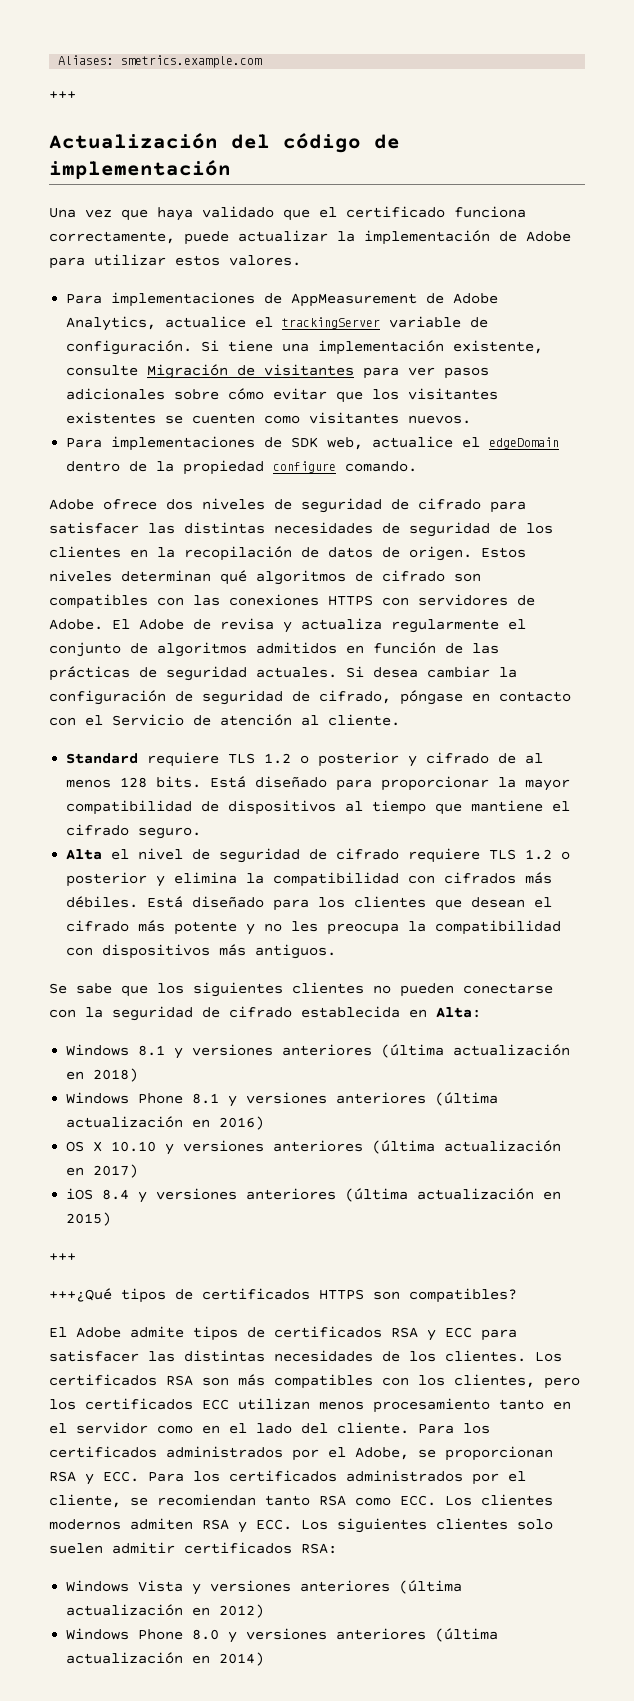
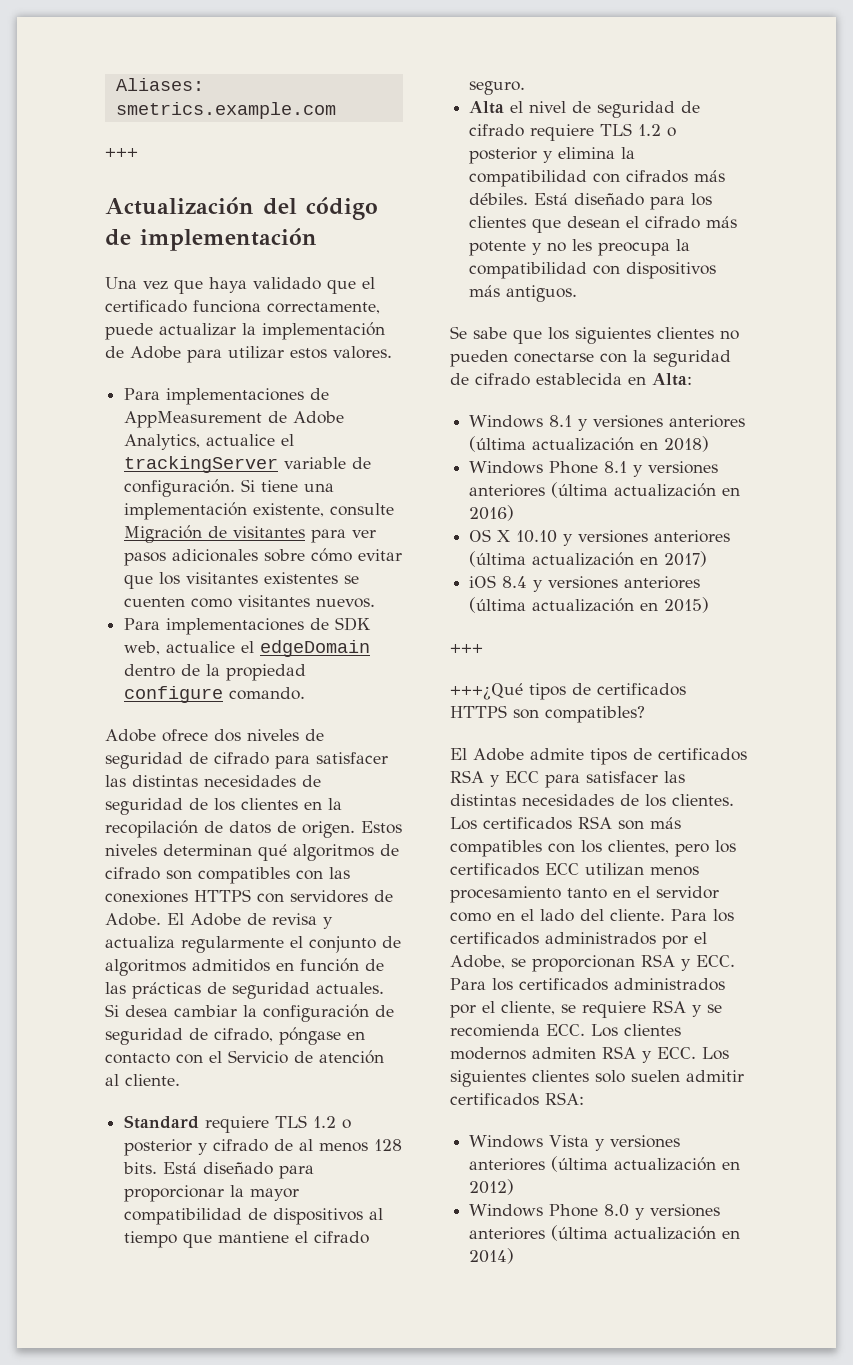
- Para los certificados administrados por el Adobe, se proporcionan RSA y ECC. Para los certificados administrados por el cliente, se recomiendan tanto RSA como ECC. Los clientes modernos admiten RSA y ECC. Los siguientes clientes solo suelen admitir certificados RSA:
+ Para los certificados administrados por el Adobe, se proporcionan RSA y ECC. Para los certificados administrados por el cliente, se requiere RSA y se recomienda ECC. Los clientes modernos admiten RSA y ECC. Los siguientes clientes solo suelen admitir certificados RSA:

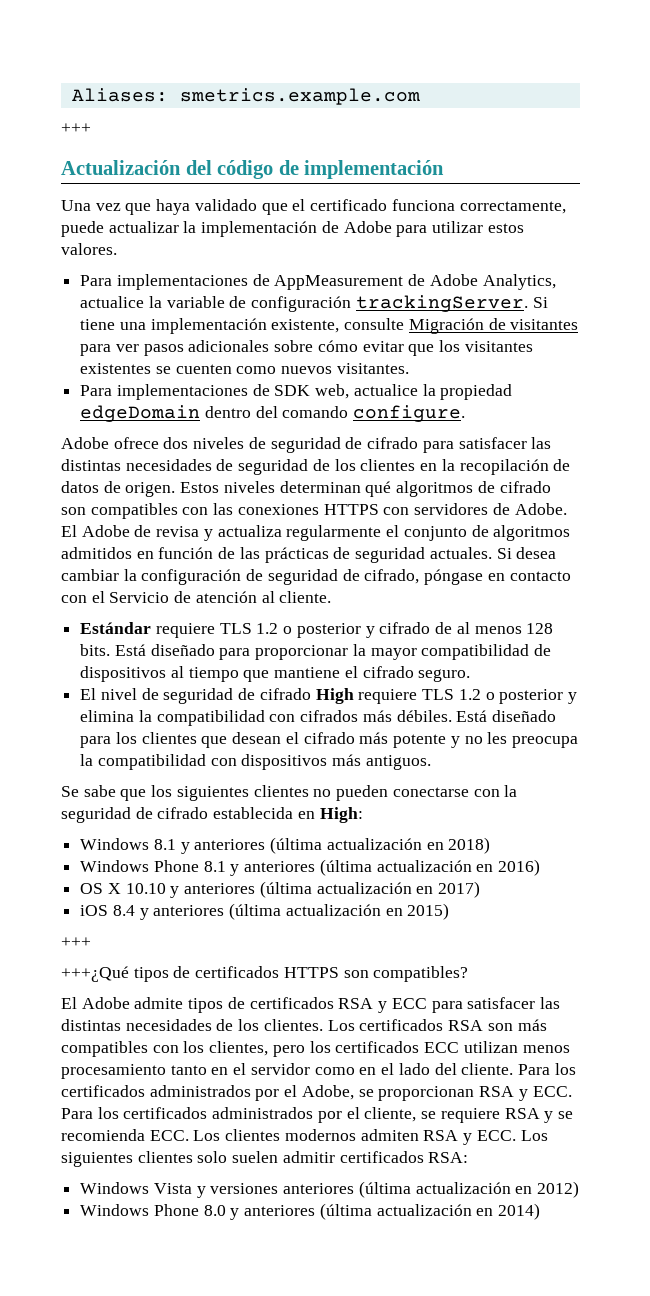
- Para implementaciones de AppMeasurement de Adobe Analytics, actualice el trackingServer variable de configuración.
+ Para implementaciones de AppMeasurement de Adobe Analytics, actualice la variable de configuración trackingServer.
- Si tiene una implementación existente, consulte Migración de visitantes para ver pasos adicionales sobre cómo evitar que los visitantes existentes se cuenten como visitantes nuevos.
+ Si tiene una implementación existente, consulte Migración de visitantes para ver pasos adicionales sobre cómo evitar que los visitantes existentes se cuenten como nuevos visitantes.
- Para implementaciones de SDK web, actualice el edgeDomain dentro de la propiedad configure comando.
+ Para implementaciones de SDK web, actualice la propiedad edgeDomain dentro del comando configure.
- Standard requiere TLS 1.2 o posterior y cifrado de al menos 128 bits.
+ Estándar requiere TLS 1.2 o posterior y cifrado de al menos 128 bits.
- Alta el nivel de seguridad de cifrado requiere TLS 1.2 o posterior y elimina la compatibilidad con cifrados más débiles.
+ El nivel de seguridad de cifrado High requiere TLS 1.2 o posterior y elimina la compatibilidad con cifrados más débiles.
- Se sabe que los siguientes clientes no pueden conectarse con la seguridad de cifrado establecida en Alta:
+ Se sabe que los siguientes clientes no pueden conectarse con la seguridad de cifrado establecida en High:
- Windows 8.1 y versiones anteriores (última actualización en 2018)
+ Windows 8.1 y anteriores (última actualización en 2018)
- Windows Phone 8.1 y versiones anteriores (última actualización en 2016)
+ Windows Phone 8.1 y anteriores (última actualización en 2016)
- OS X 10.10 y versiones anteriores (última actualización en 2017)
+ OS X 10.10 y anteriores (última actualización en 2017)
- iOS 8.4 y versiones anteriores (última actualización en 2015)
+ iOS 8.4 y anteriores (última actualización en 2015)
- Windows Phone 8.0 y versiones anteriores (última actualización en 2014)
+ Windows Phone 8.0 y anteriores (última actualización en 2014)

